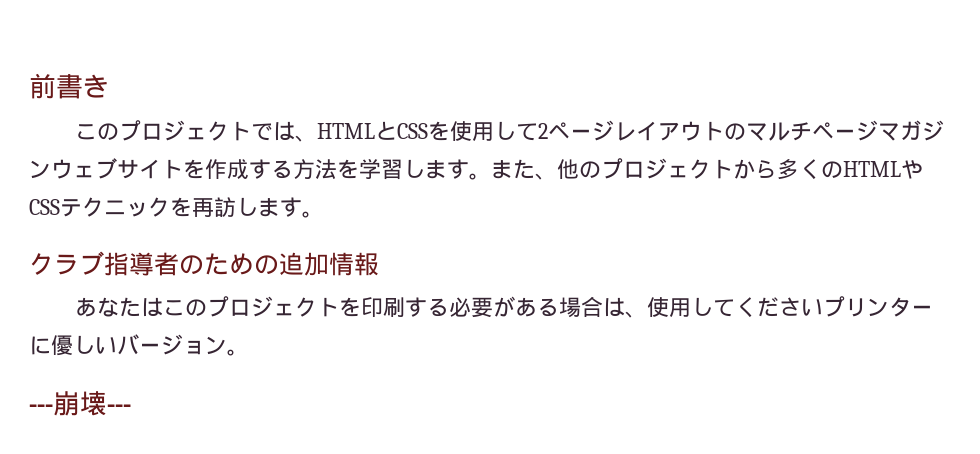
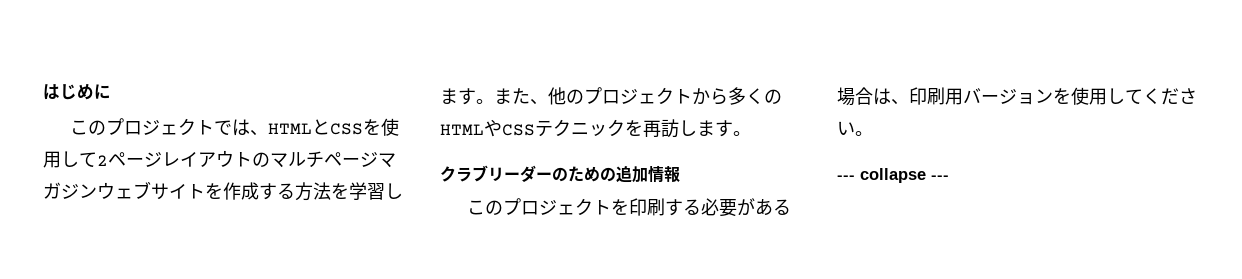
- 前書き
+ はじめに
- クラブ指導者のための追加情報
+ クラブリーダーのための追加情報
- あなたはこのプロジェクトを印刷する必要がある場合は、使用してくださいプリンターに優しいバージョン。
+ このプロジェクトを印刷する必要がある場合は、印刷用バージョンを使用してください。
- ---崩壊---
+ --- collapse ---

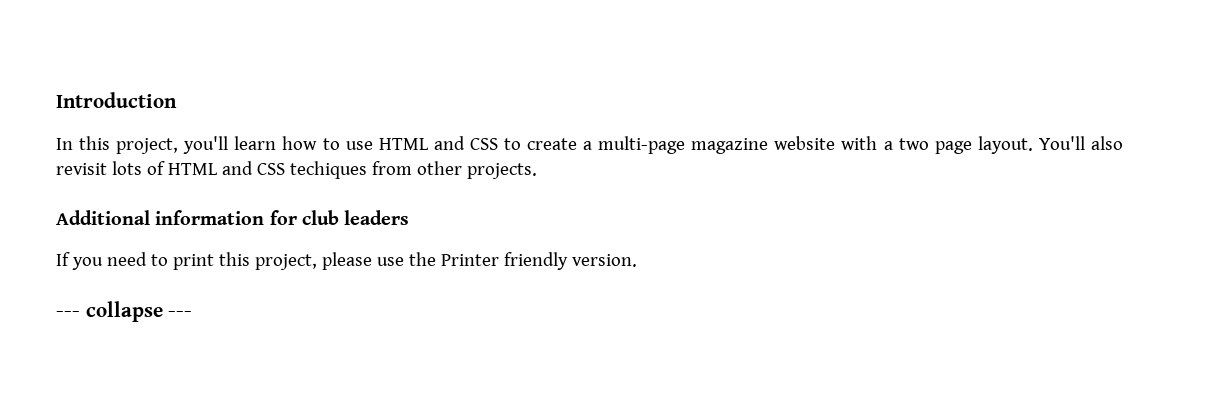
- はじめに
- このプロジェクトでは、HTMLとCSSを使用して2ページレイアウトのマルチページマガジンウェブサイトを作成する方法を学習します。また、他のプロジェクトから多くのHTMLやCSSテクニックを再訪します。
- クラブリーダーのための追加情報
- このプロジェクトを印刷する必要がある場合は、印刷用バージョンを使用してください。
+ Introduction
+ In this project, you'll learn how to use HTML and CSS to create a multi-page magazine website with a two page layout. You'll also revisit lots of HTML and CSS techiques from other projects.
+ Additional information for club leaders
+ If you need to print this project, please use the Printer friendly version.

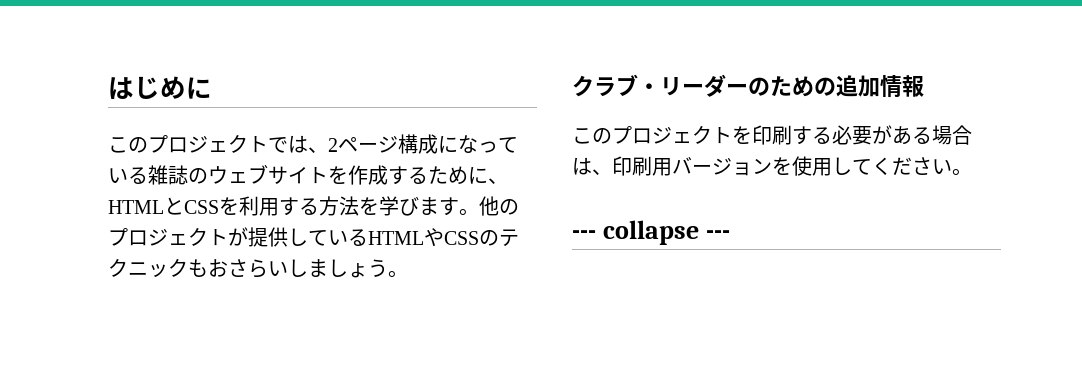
- Introduction
- In this project, you'll learn how to use HTML and CSS to create a multi-page magazine website with a two page layout. You'll also revisit lots of HTML and CSS techiques from other projects.
- Additional information for club leaders
- If you need to print this project, please use the Printer friendly version.
+ はじめに
+ このプロジェクトでは、2ページ構成になっている雑誌のウェブサイトを作成するために、HTMLとCSSを利用する方法を学びます。他のプロジェクトが提供しているHTMLやCSSのテクニックもおさらいしましょう。
+ クラブ・リーダーのための追加情報
+ このプロジェクトを印刷する必要がある場合は、印刷用バージョンを使用してください。

